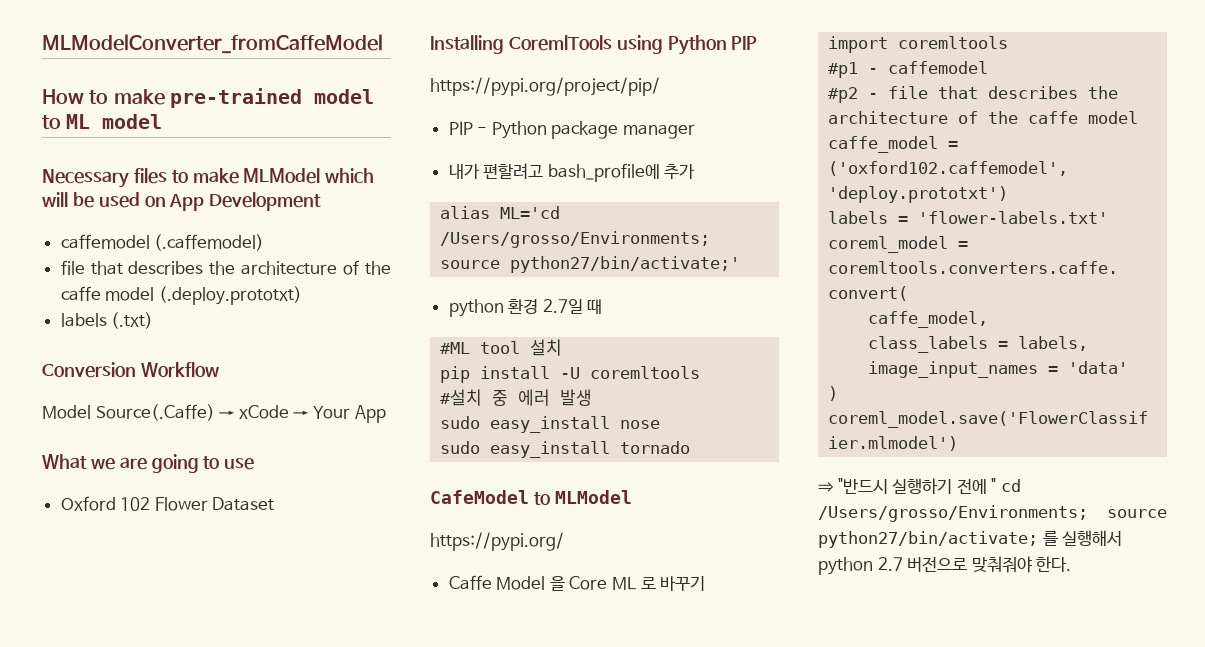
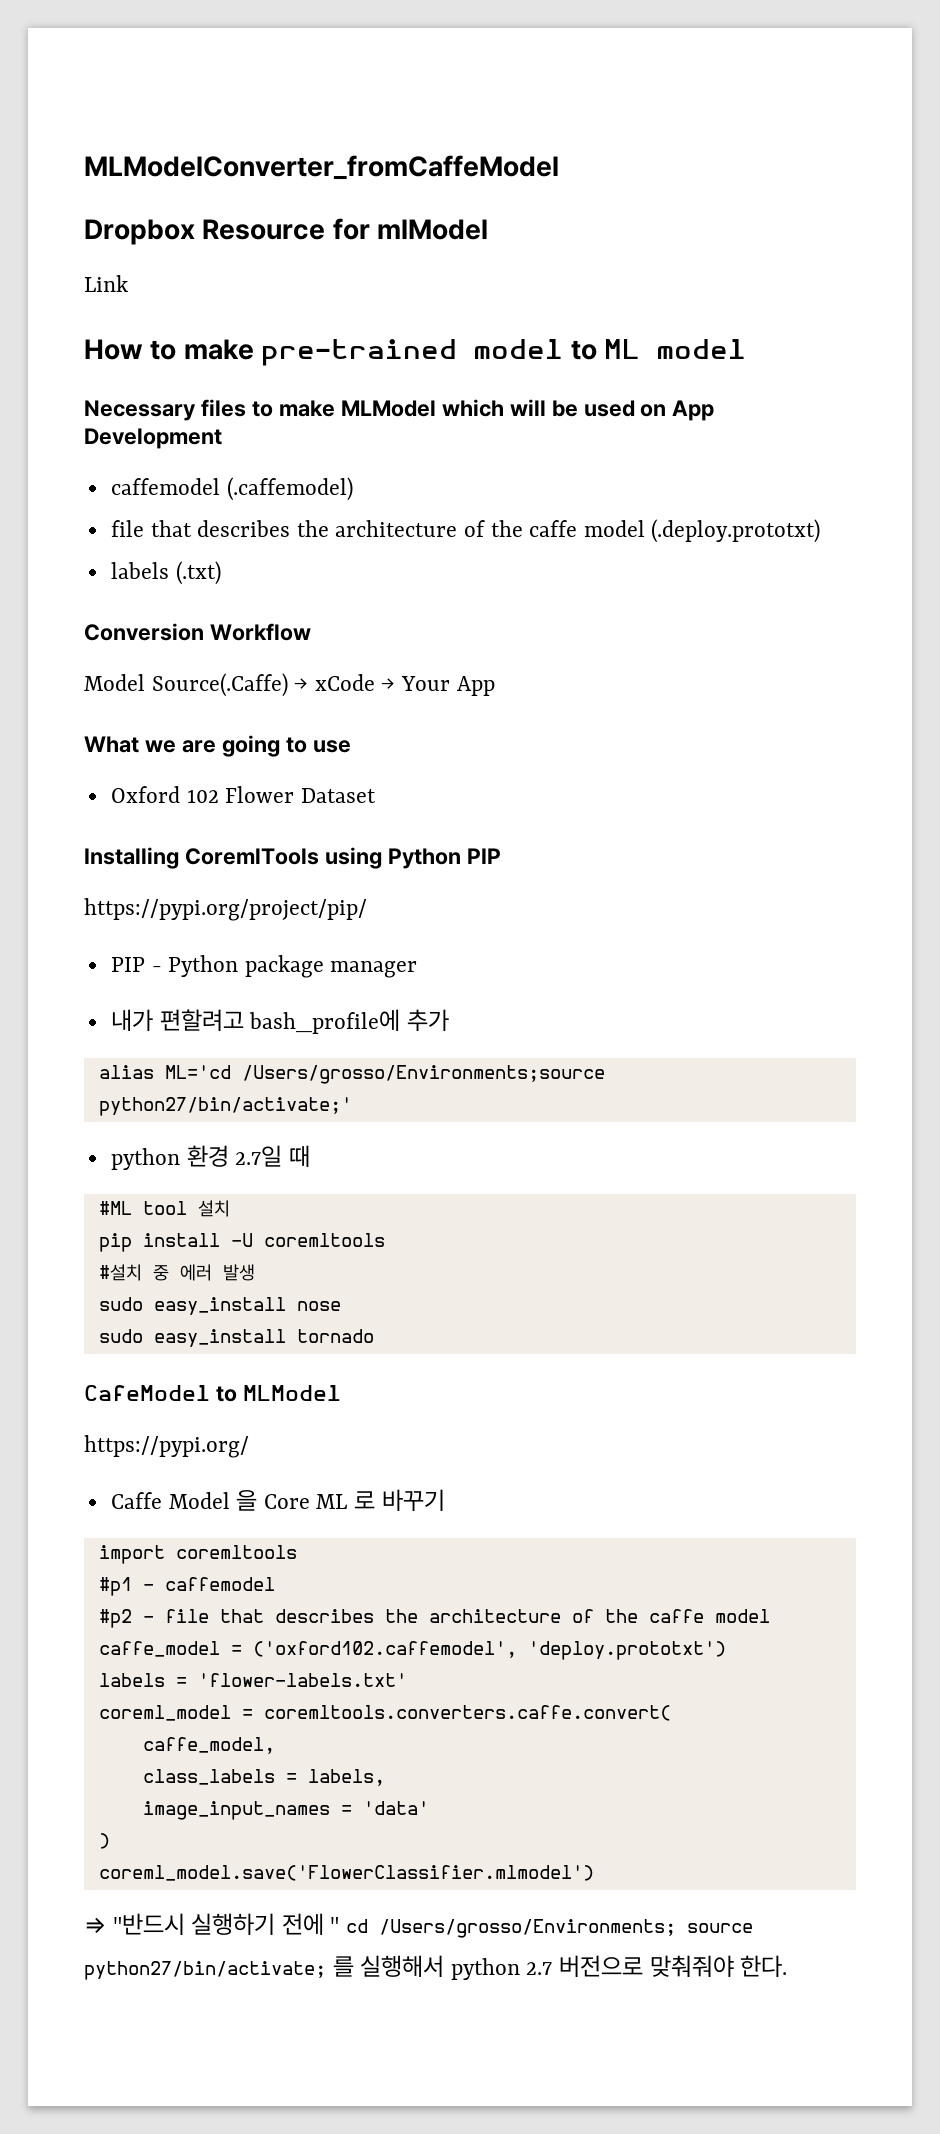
+ Dropbox Resource for mlModel
+ Link

